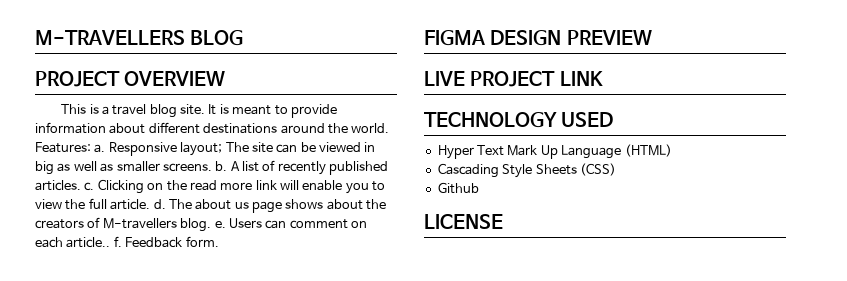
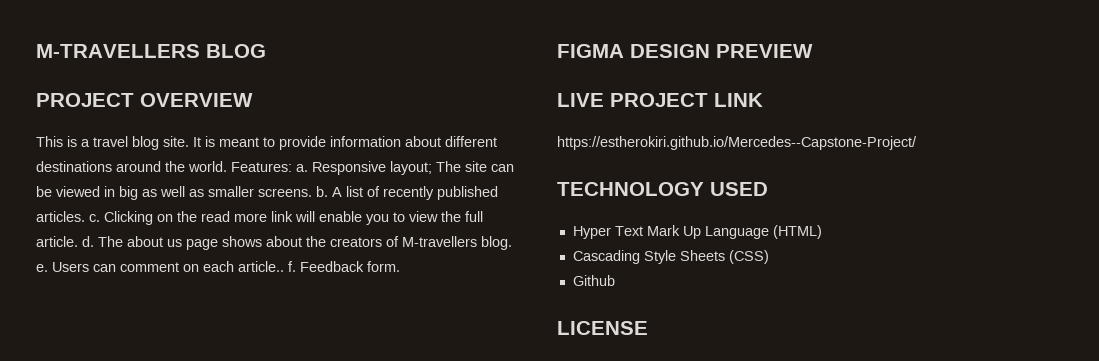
+ https://estherokiri.github.io/Mercedes--Capstone-Project/

